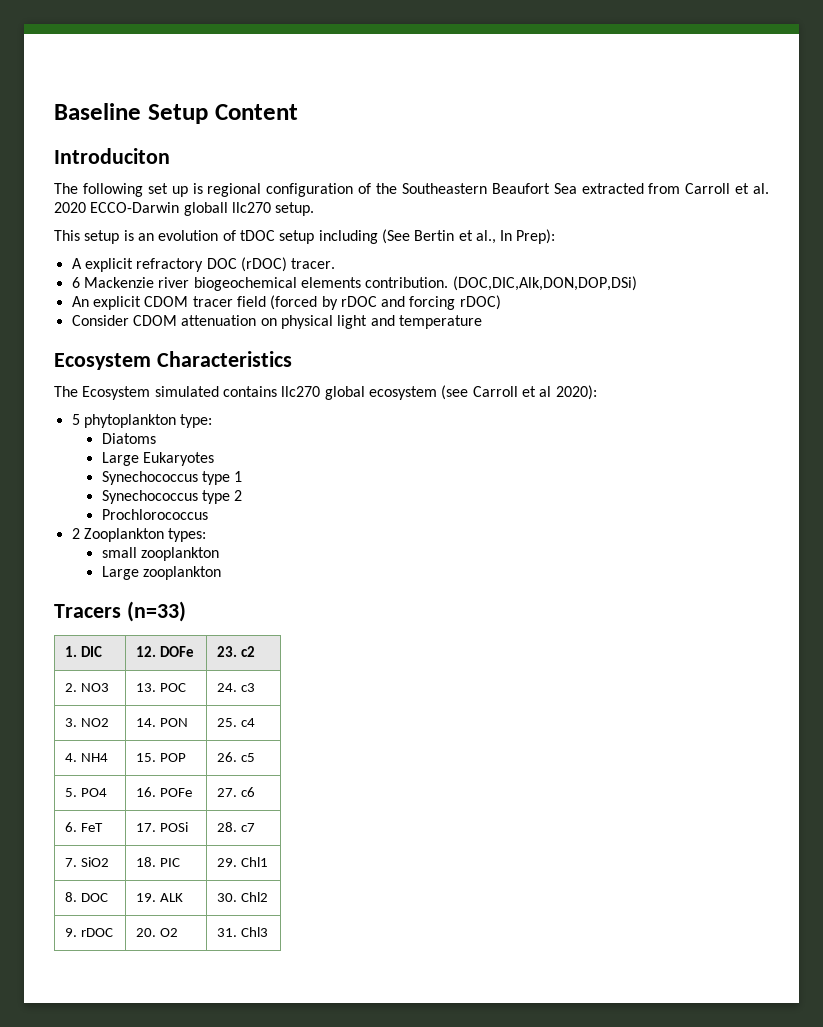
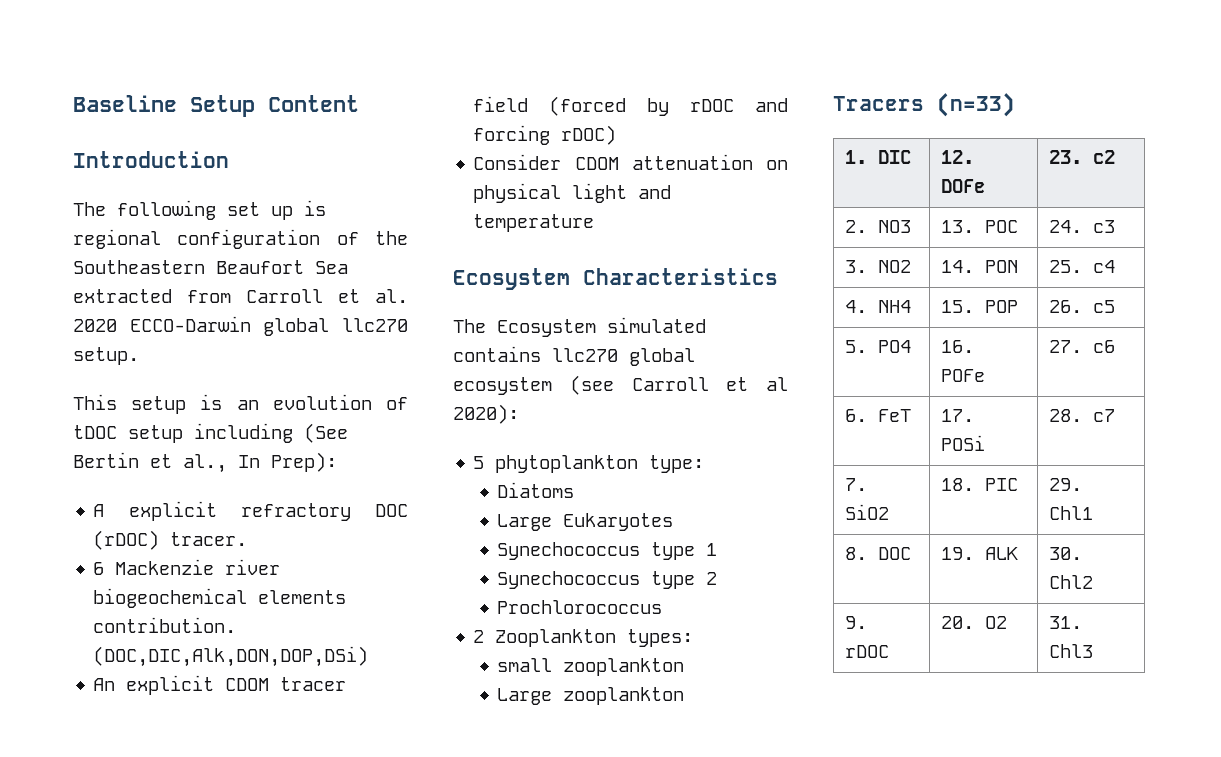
- Introduciton
+ Introduction
- The following set up is regional configuration of the Southeastern Beaufort Sea extracted from Carroll et al. 2020 ECCO-Darwin globall llc270 setup.
+ The following set up is regional configuration of the Southeastern Beaufort Sea extracted from Carroll et al. 2020 ECCO-Darwin global llc270 setup.

